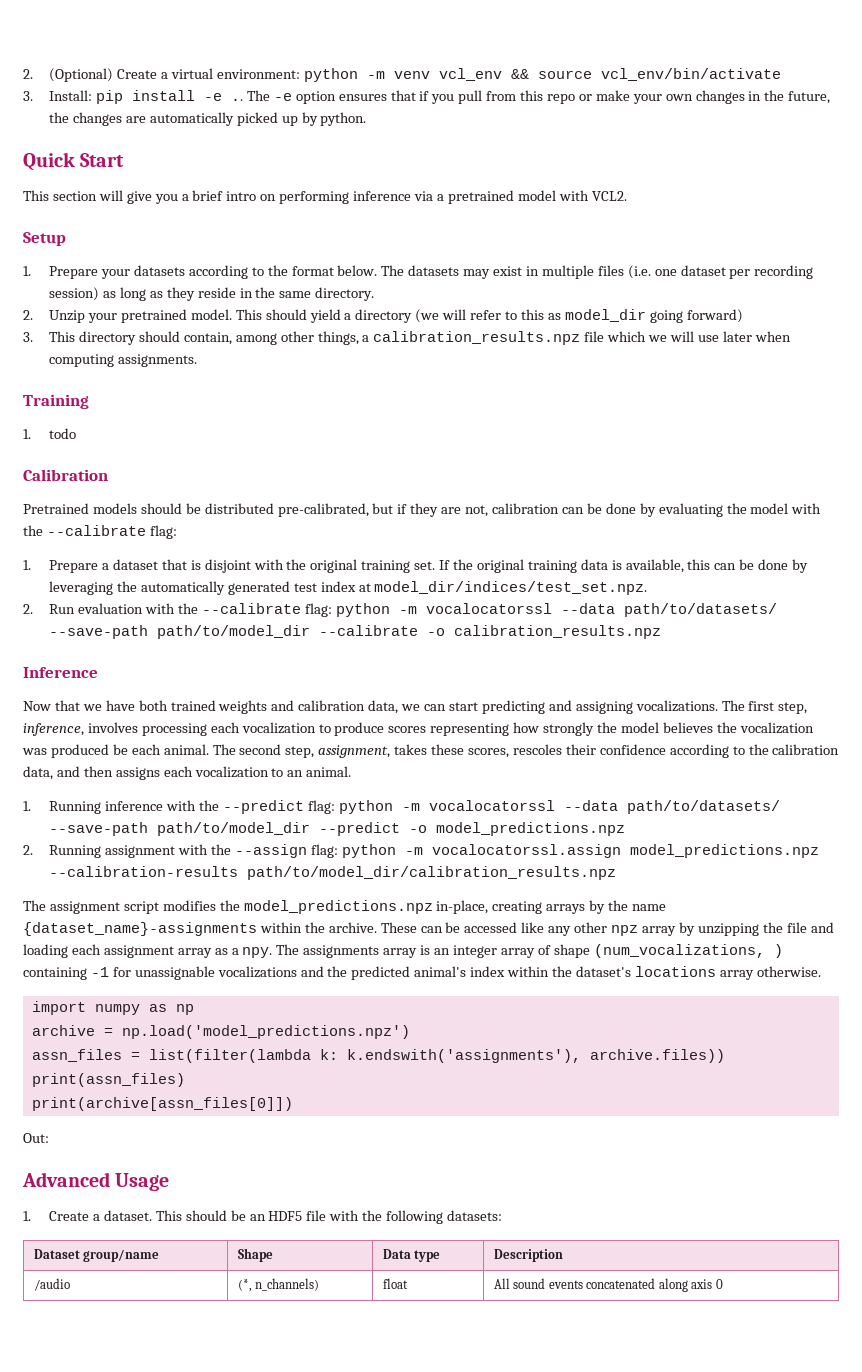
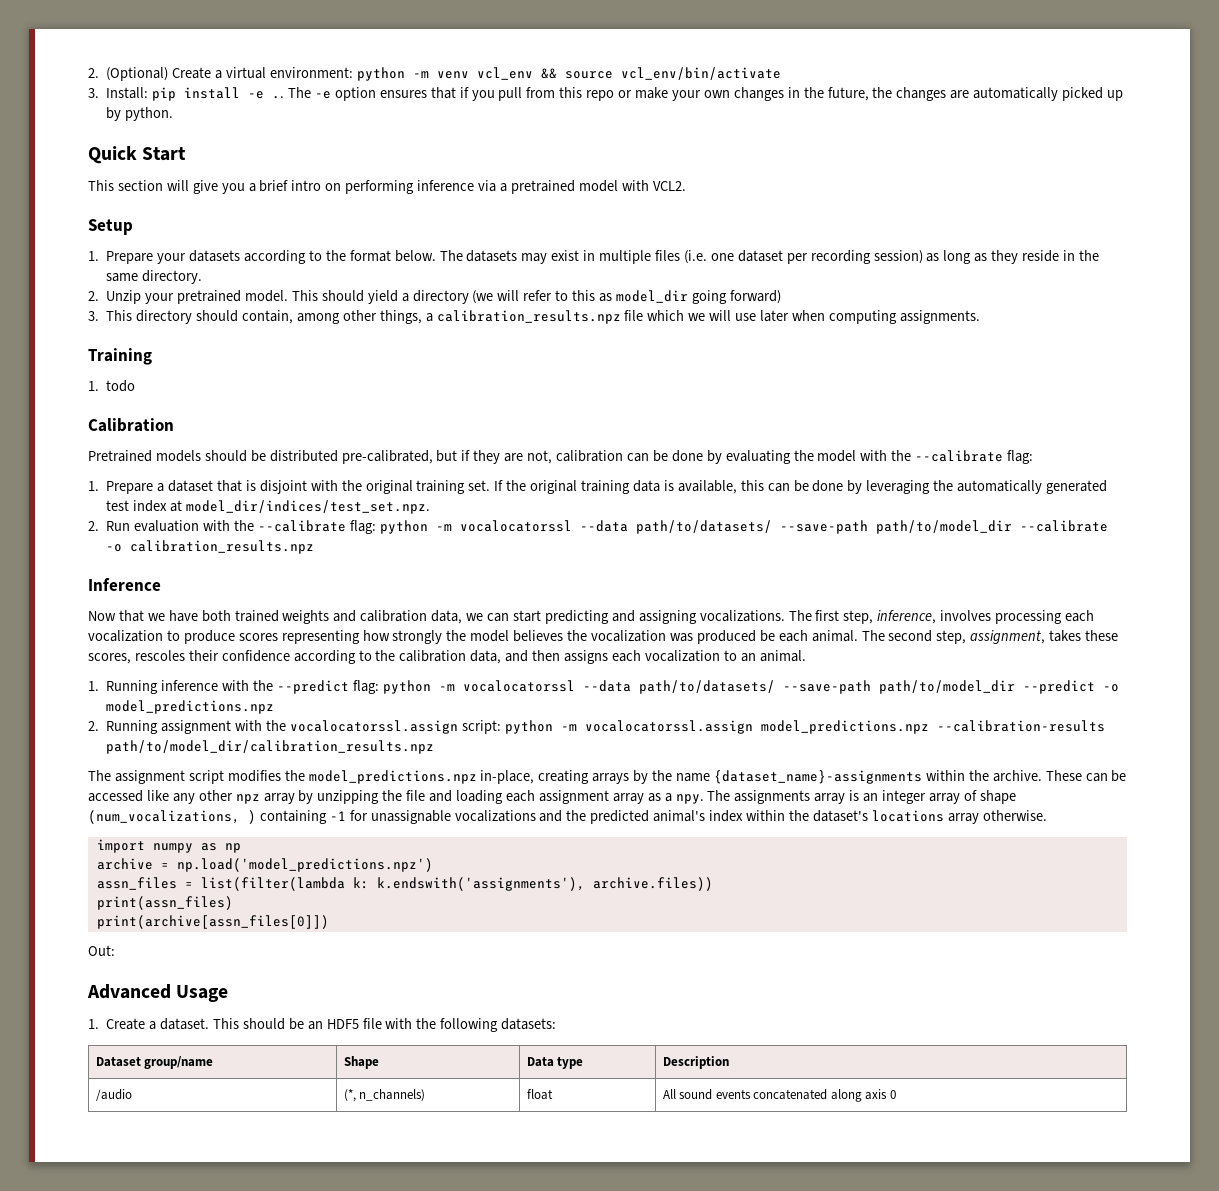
- 2. Running assignment with the --assign flag: python -m vocalocatorssl.assign model_predictions.npz --calibration-results path/to/model_dir/calibration_results.npz
+ 2. Running assignment with the vocalocatorssl.assign script: python -m vocalocatorssl.assign model_predictions.npz --calibration-results path/to/model_dir/calibration_results.npz

